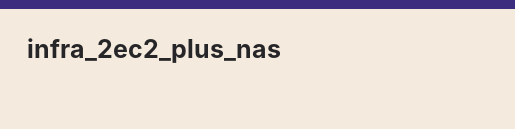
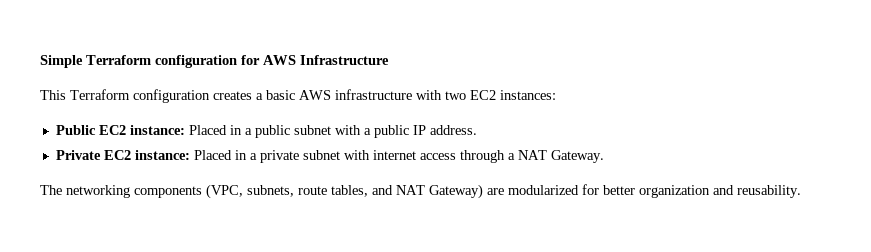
- infra_2ec2_plus_nas
+ Simple Terraform configuration for AWS Infrastructure
+ This Terraform configuration creates a basic AWS infrastructure with two EC2 instances:
+ Public EC2 instance: Placed in a public subnet with a public IP address.
+ Private EC2 instance: Placed in a private subnet with internet access through a NAT Gateway.
+ The networking components (VPC, subnets, route tables, and NAT Gateway) are modularized for better organization and reusability.

